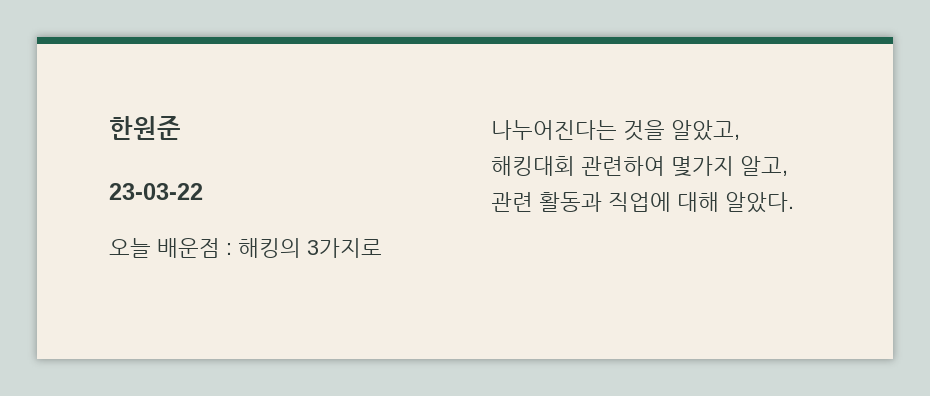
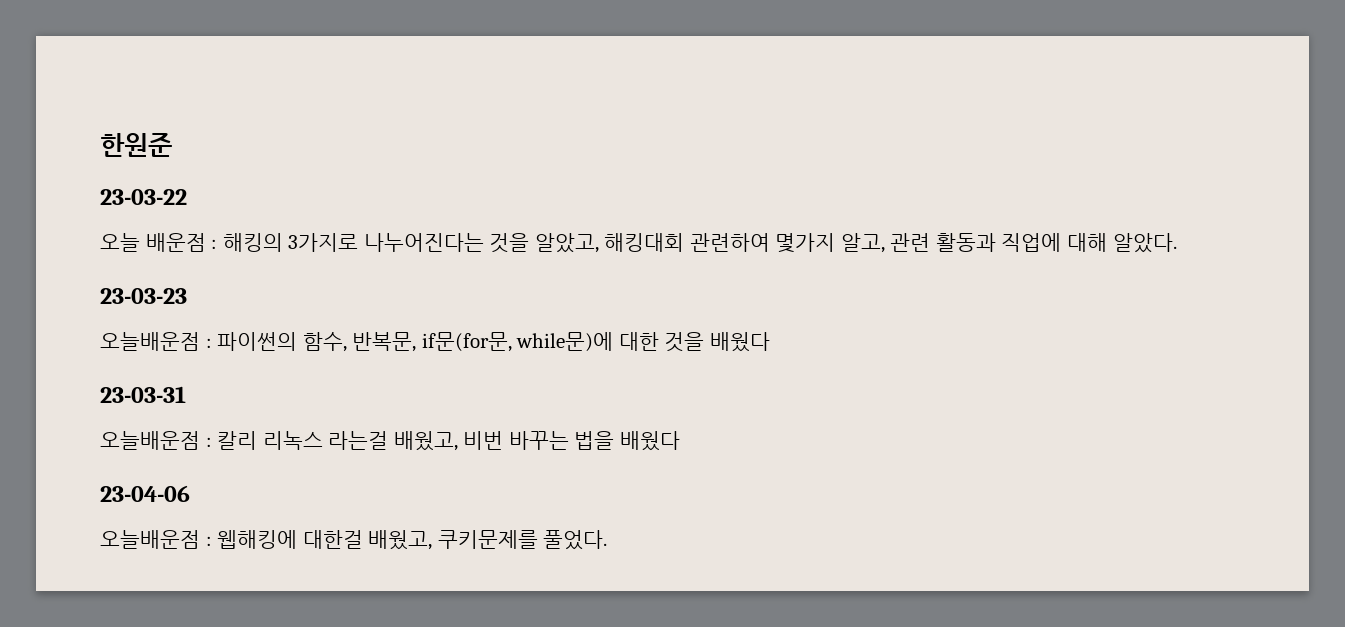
+ 23-03-23
+ 오늘배운점 : 파이썬의 함수, 반복문, if문(for문, while문)에 대한 것을 배웠다
+ 23-03-31
+ 오늘배운점 : 칼리 리녹스 라는걸 배웠고, 비번 바꾸는 법을 배웠다
+ 23-04-06
+ 오늘배운점 : 웹해킹에 대한걸 배웠고, 쿠키문제를 풀었다.

